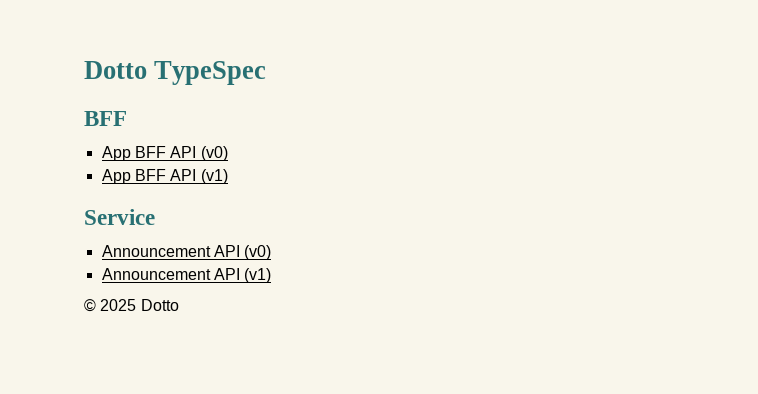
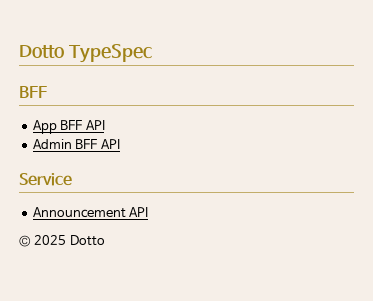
- App BFF API (v0)
- App BFF API (v1)
+ App BFF API
+ Admin BFF API
- Announcement API (v0)
- Announcement API (v1)
+ Announcement API

